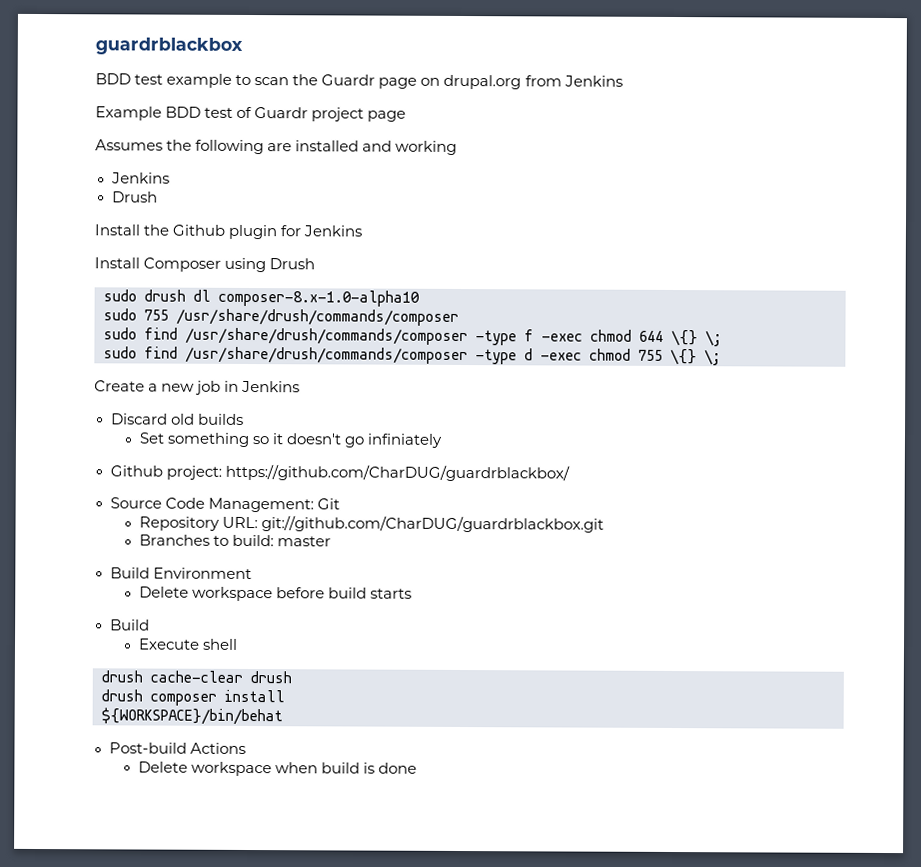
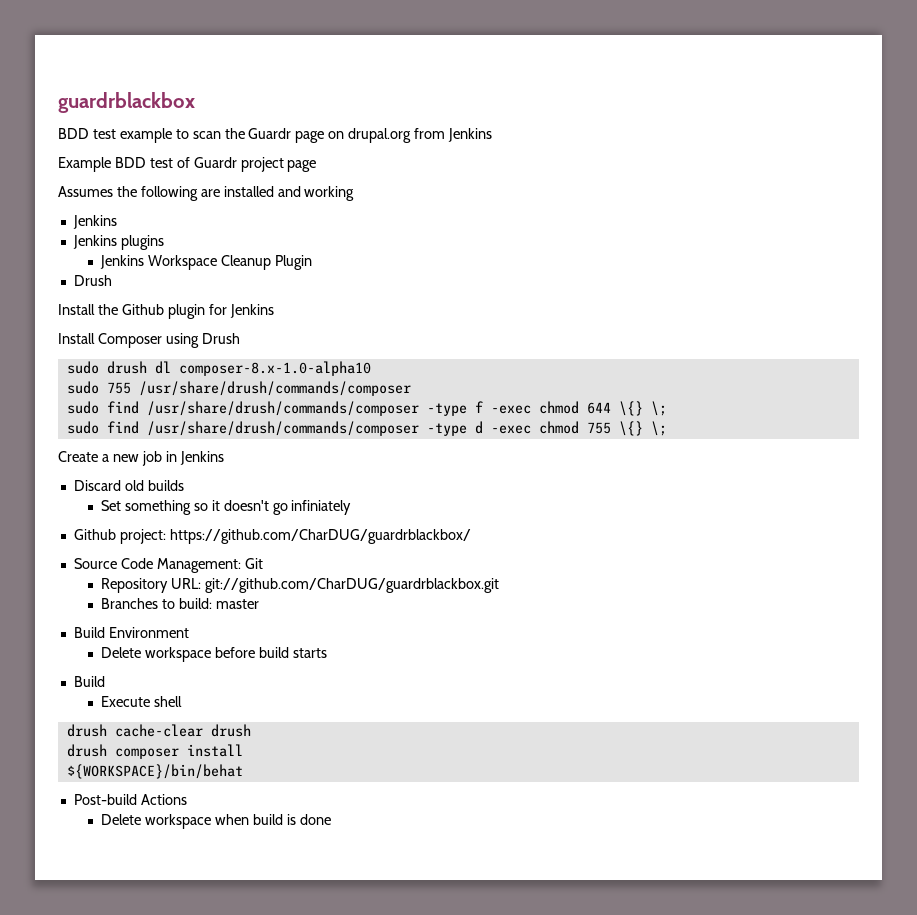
+ Jenkins plugins
+ Jenkins Workspace Cleanup Plugin

